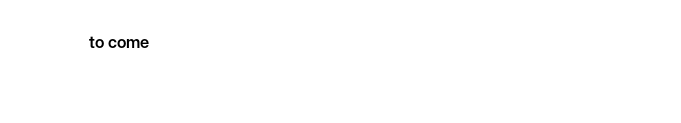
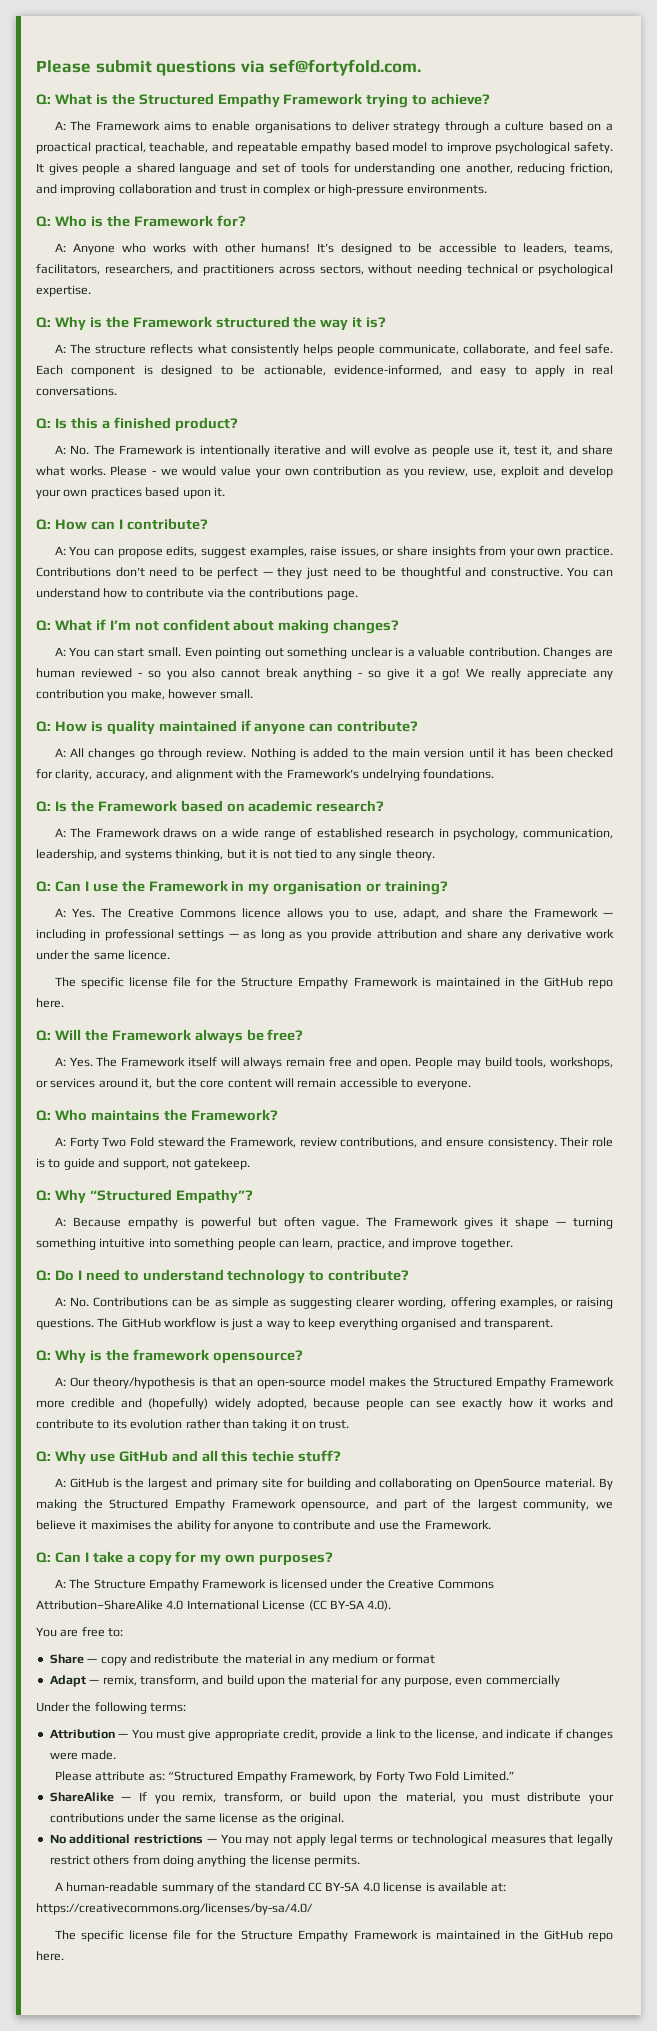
- to come
+ Please submit questions via sef@fortyfold.com.
+ Q: What is the Structured Empathy Framework trying to achieve?
+ A: The Framework aims to enable organisations to deliver strategy through a culture based on a proactical practical, teachable, and repeatable empathy based model to improve psychological safety. It gives people a shared language and set of tools for understanding one another, reducing friction, and improving collaboration and trust in complex or high‑pressure environments.
+ Q: Who is the Framework for?
+ A: Anyone who works with other humans! It’s designed to be accessible to leaders, teams, facilitators, researchers, and practitioners across sectors, without needing technical or psychological expertise.
+ Q: Why is the Framework structured the way it is?
+ A: The structure reflects what consistently helps people communicate, collaborate, and feel safe. Each component is designed to be actionable, evidence‑informed, and easy to apply in real conversations.
+ Q: Is this a finished product?
+ A: No. The Framework is intentionally iterative and will evolve as people use it, test it, and share what works. Please - we would value your own contribution as you review, use, exploit and develop your own practices based upon it.
+ Q: How can I contribute?
+ A: You can propose edits, suggest examples, raise issues, or share insights from your own practice. Contributions don’t need to be perfect — they just need to be thoughtful and constructive. You can understand how to contribute via the contributions page.
+ Q: What if I’m not confident about making changes?
+ A: You can start small. Even pointing out something unclear is a valuable contribution. Changes are human reviewed - so you also cannot break anything - so give it a go! We really appreciate any contribution you make, however small.
+ Q: How is quality maintained if anyone can contribute?
+ A: All changes go through review. Nothing is added to the main version until it has been checked for clarity, accuracy, and alignment with the Framework’s undelrying foundations.
+ Q: Is the Framework based on academic research?
+ A: The Framework draws on a wide range of established research in psychology, communication, leadership, and systems thinking, but it is not tied to any single theory.
+ Q: Can I use the Framework in my organisation or training?
+ A: Yes. The Creative Commons licence allows you to use, adapt, and share the Framework — including in professional settings — as long as you provide attribution and share any derivative work under the same licence.
+ The specific license file for the Structure Empathy Framework is maintained in the GitHub repo here.
+ Q: Will the Framework always be free?
+ A: Yes. The Framework itself will always remain free and open. People may build tools, workshops, or services around it, but the core content will remain accessible to everyone.
+ Q: Who maintains the Framework?
+ A: Forty Two Fold steward the Framework, review contributions, and ensure consistency. Their role is to guide and support, not gatekeep.
+ Q: Why “Structured Empathy”?
+ A: Because empathy is powerful but often vague. The Framework gives it shape — turning something intuitive into something people can learn, practice, and improve together.
+ Q: Do I need to understand technology to contribute?
+ A: No. Contributions can be as simple as suggesting clearer wording, offering examples, or raising questions. The GitHub workflow is just a way to keep everything organised and transparent.
+ Q: Why is the framework opensource?
+ A: Our theory/hypothesis is that an open‑source model makes the Structured Empathy Framework more credible and (hopefully) widely adopted, because people can see exactly how it works and contribute to its evolution rather than taking it on trust.
+ Q: Why use GitHub and all this techie stuff?
+ A: GitHub is the largest and primary site for building and collaborating on OpenSource material. By making the Structured Empathy Framework opensource, and part of the largest community, we believe it maximises the ability for anyone to contribute and use the Framework.
+ Q: Can I take a copy for my own purposes?
+ A: The Structure Empathy Framework is licensed under the Creative Commons Attribution–ShareAlike 4.0 International License (CC BY-SA 4.0).
+ You are free to:
+ Share — copy and redistribute the material in any medium or format
+ Adapt — remix, transform, and build upon the material for any purpose, even commercially
+ Under the following terms:
+ Attribution — You must give appropriate credit, provide a link to the license, and indicate if changes were made.
+ Please attribute as: “Structured Empathy Framework, by Forty Two Fold Limited.”
+ ShareAlike — If you remix, transform, or build upon the material, you must distribute your contributions under the same license as the original.
+ No additional restrictions — You may not apply legal terms or technological measures that legally restrict others from doing anything the license permits.
+ A human‑readable summary of the standard CC BY-SA 4.0 license is available at: https://creativecommons.org/licenses/by-sa/4.0/
+ The specific license file for the Structure Empathy Framework is maintained in the GitHub repo here.

